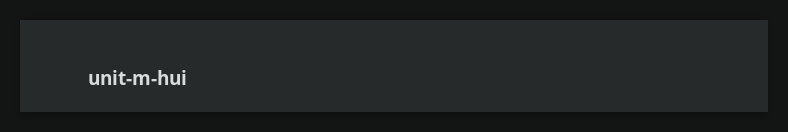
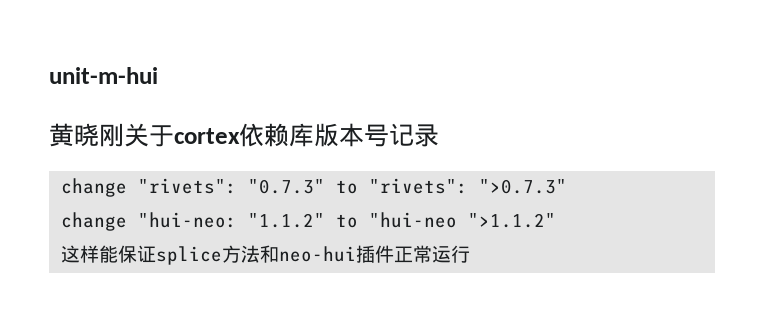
+ 黄晓刚关于cortex依赖库版本号记录
+ change "rivets": "0.7.3" to "rivets": ">0.7.3"
+ change "hui-neo: "1.1.2" to "hui-neo ">1.1.2"
+ 这样能保证splice方法和neo-hui插件正常运行

